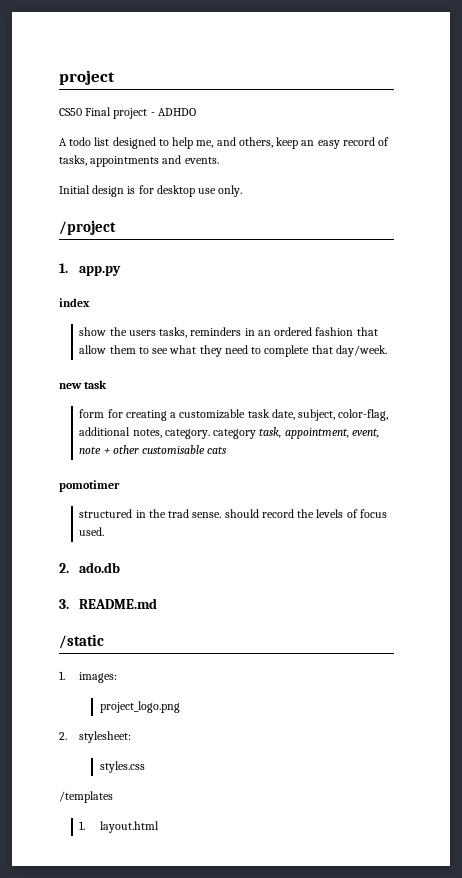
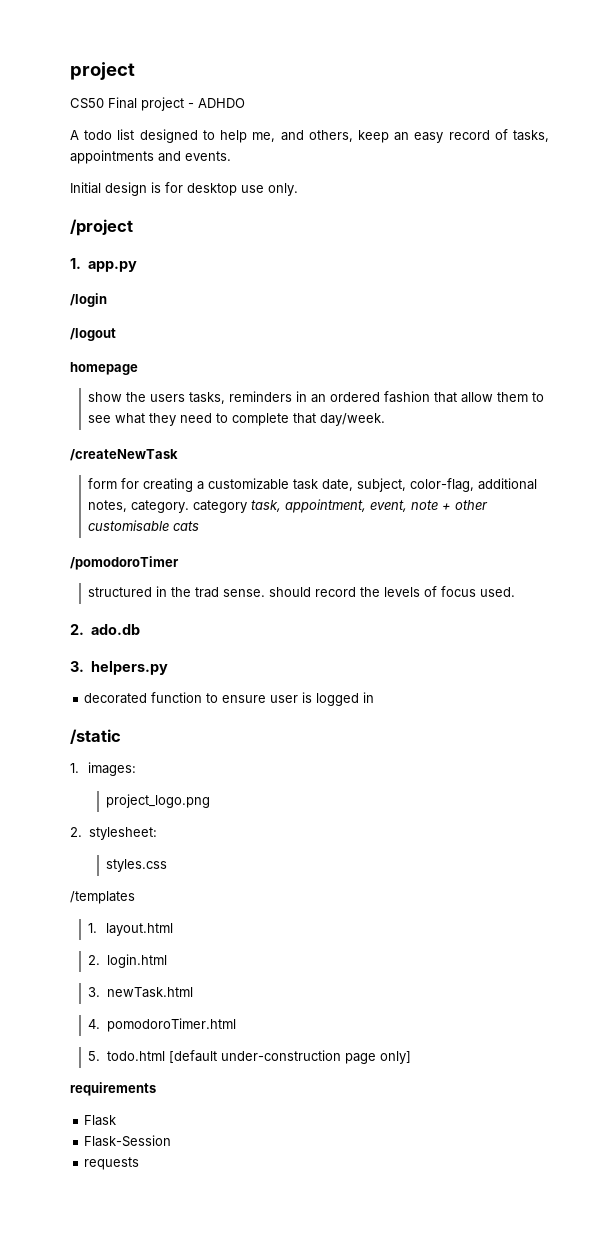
- index
+ /login
+ /logout
+ homepage
- new task
+ /createNewTask
- pomotimer
+ /pomodoroTimer
- 3. README.md
+ 3. helpers.py
+ decorated function to ensure user is logged in
+ 2. login.html
+ 3. newTask.html
+ 4. pomodoroTimer.html
+ 5. todo.html [default under-construction page only]
+ requirements
+ Flask
+ Flask-Session
+ requests

